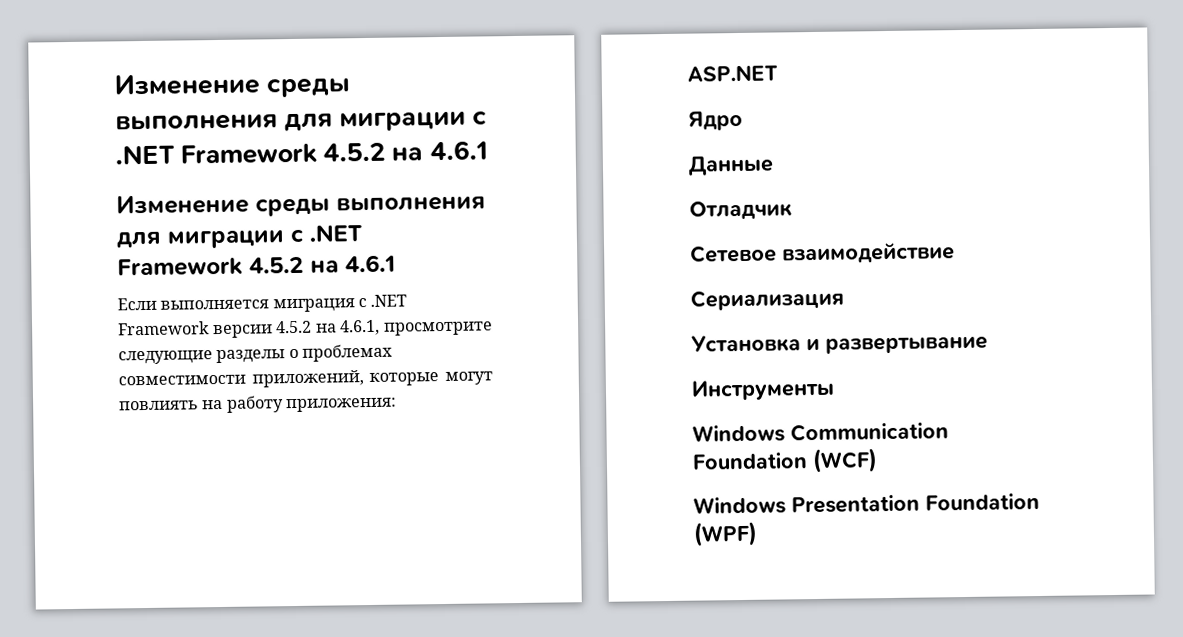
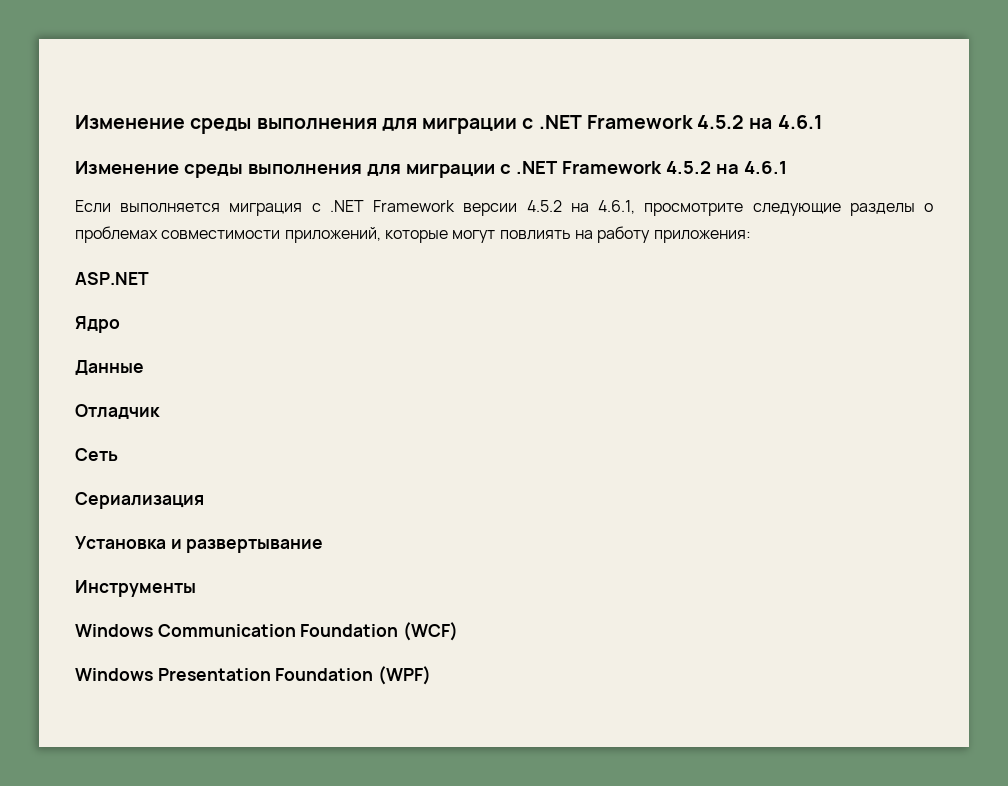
- Сетевое взаимодействие
+ Сеть

